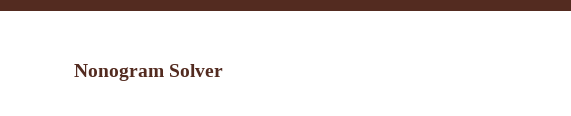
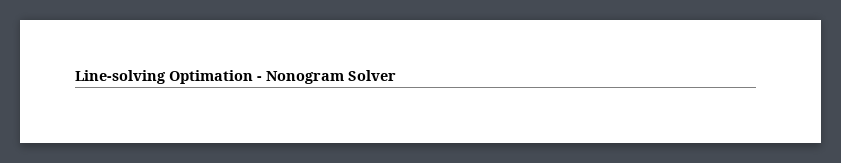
- Nonogram Solver
+ Line-solving Optimation - Nonogram Solver

